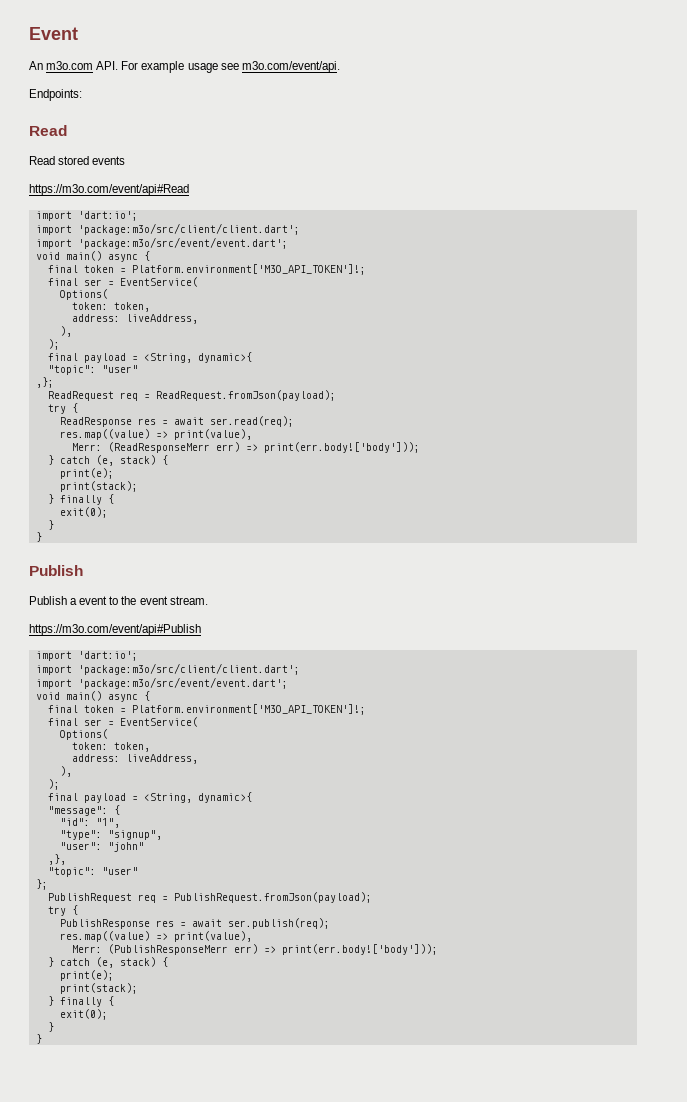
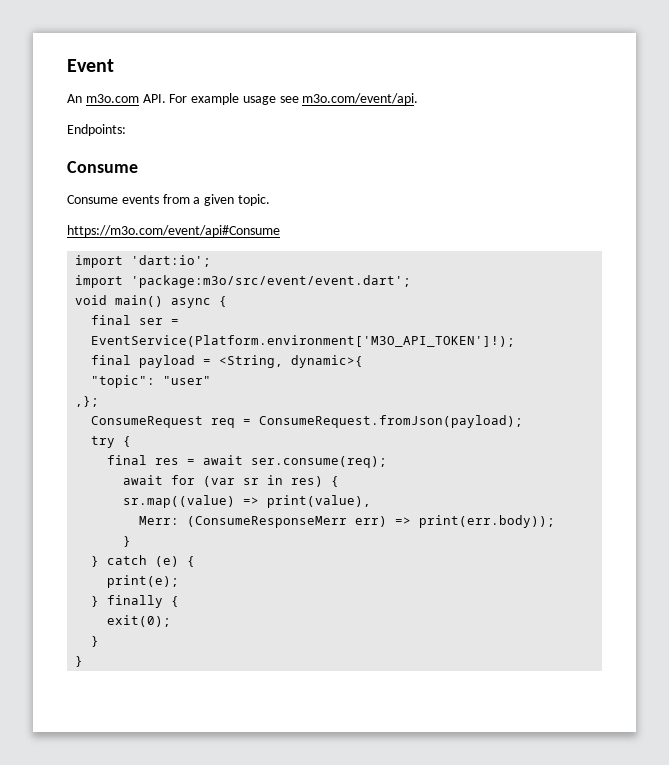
  Endpoints:
- Read
- Read stored events
- https://m3o.com/event/api#Read
+ Consume
+ Consume events from a given topic.
+ https://m3o.com/event/api#Consume
  import 'dart:io';
- import 'package:m3o/src/client/client.dart';
  import 'package:m3o/src/event/event.dart';
  void main() async {
- final token = Platform.environment['M3O_API_TOKEN']!;
- final ser = EventService(
- Options(
- token: token,
- address: liveAddress,
- ),
- );
+ final ser = EventService(Platform.environment['M3O_API_TOKEN']!);
- ReadRequest req = ReadRequest.fromJson(payload);
+ ConsumeRequest req = ConsumeRequest.fromJson(payload);
  try {
- ReadResponse res = await ser.read(req);
- res.map((value) => print(value),
- Merr: (ReadResponseMerr err) => print(err.body!['body']));
- } catch (e, stack) {
+ final res = await ser.consume(req);
+ await for (var sr in res) {
+ sr.map((value) => print(value),
+ Merr: (ConsumeResponseMerr err) => print(err.body));
+ }
+ } catch (e) {
  print(e);
- print(stack);
- } finally {
- exit(0);
- }
- }
- Publish
- Publish a event to the event stream.
- https://m3o.com/event/api#Publish
- import 'dart:io';
- import 'package:m3o/src/client/client.dart';
- import 'package:m3o/src/event/event.dart';
- void main() async {
- final token = Platform.environment['M3O_API_TOKEN']!;
- final ser = EventService(
- Options(
- token: token,
- address: liveAddress,
- ),
- );
- final payload = <String, dynamic>{
- "message": {
- "id": "1",
- "type": "signup",
- "user": "john"
- ,},
- "topic": "user"
- };
- PublishRequest req = PublishRequest.fromJson(payload);
- try {
- PublishResponse res = await ser.publish(req);
- res.map((value) => print(value),
- Merr: (PublishResponseMerr err) => print(err.body!['body']));
- } catch (e, stack) {
- print(e);
- print(stack);

